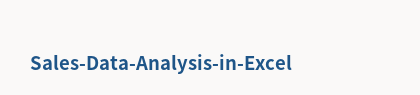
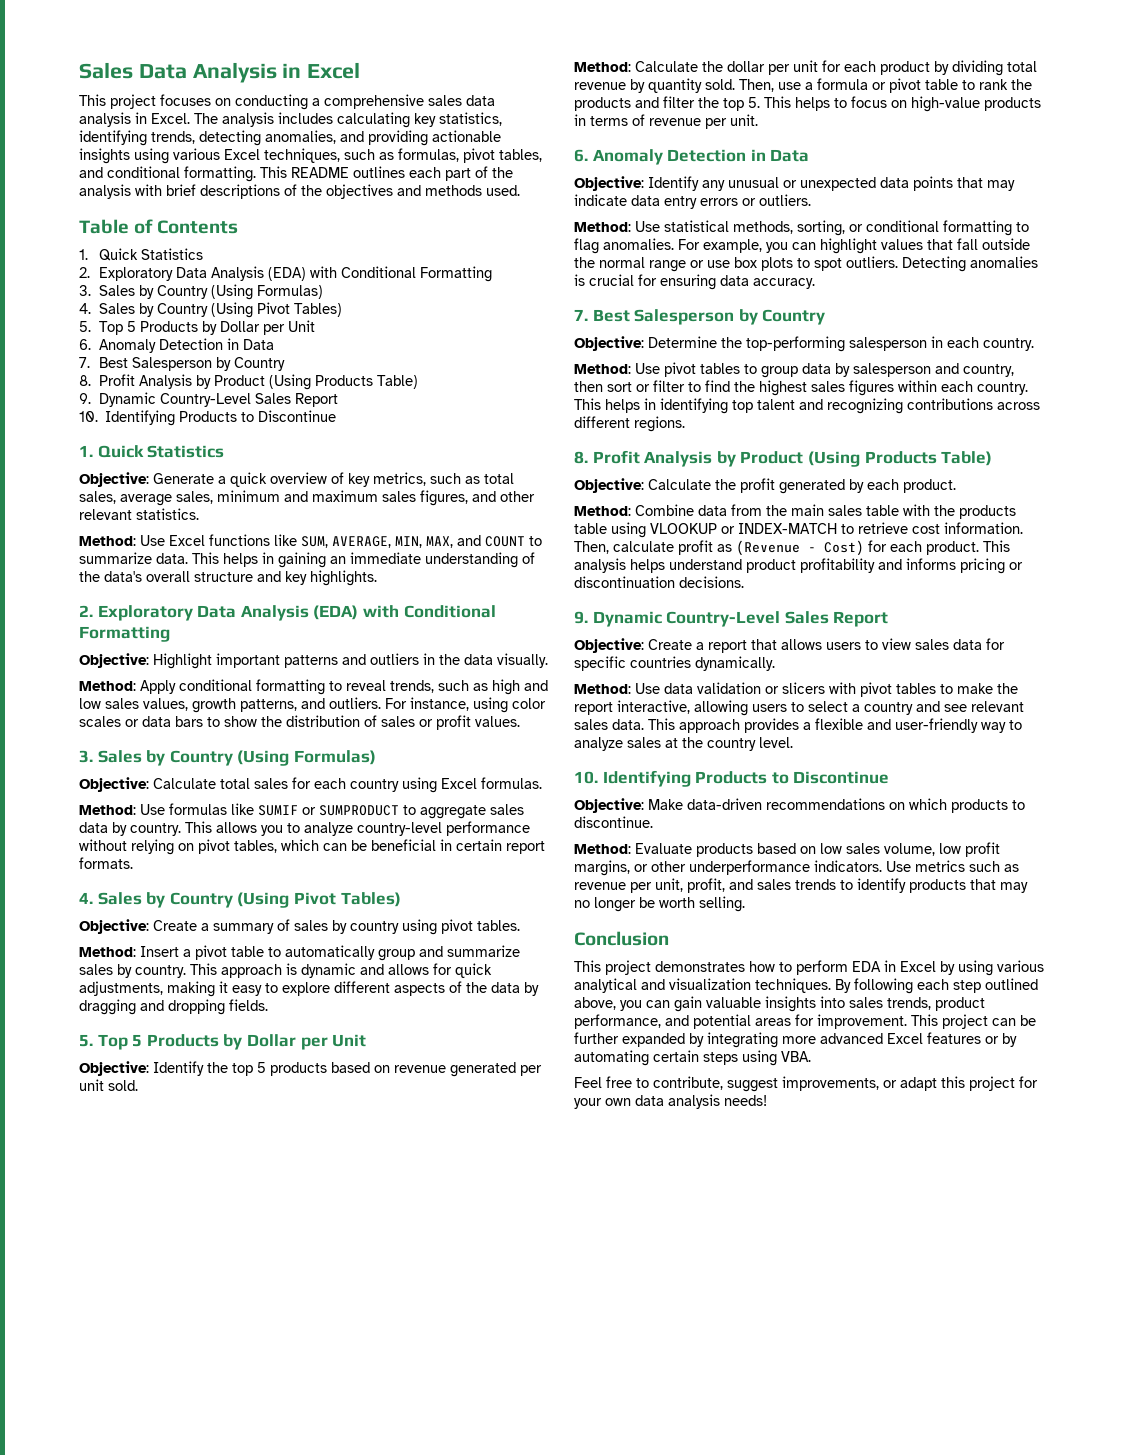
- Sales-Data-Analysis-in-Excel
+ Sales Data Analysis in Excel
+ This project focuses on conducting a comprehensive sales data analysis in Excel. The analysis includes calculating key statistics, identifying trends, detecting anomalies, and providing actionable insights using various Excel techniques, such as formulas, pivot tables, and conditional formatting. This README outlines each part of the analysis with brief descriptions of the objectives and methods used.
+ Table of Contents
+ 1. Quick Statistics
+ 2. Exploratory Data Analysis (EDA) with Conditional Formatting
+ 3. Sales by Country (Using Formulas)
+ 4. Sales by Country (Using Pivot Tables)
+ 5. Top 5 Products by Dollar per Unit
+ 6. Anomaly Detection in Data
+ 7. Best Salesperson by Country
+ 8. Profit Analysis by Product (Using Products Table)
+ 9. Dynamic Country-Level Sales Report
+ 10. Identifying Products to Discontinue
+ 1. Quick Statistics
+ Objective: Generate a quick overview of key metrics, such as total sales, average sales, minimum and maximum sales figures, and other relevant statistics.
+ Method: Use Excel functions like SUM, AVERAGE, MIN, MAX, and COUNT to summarize data. This helps in gaining an immediate understanding of the data's overall structure and key highlights.
+ 2. Exploratory Data Analysis (EDA) with Conditional Formatting
+ Objective: Highlight important patterns and outliers in the data visually.
+ Method: Apply conditional formatting to reveal trends, such as high and low sales values, growth patterns, and outliers. For instance, using color scales or data bars to show the distribution of sales or profit values.
+ 3. Sales by Country (Using Formulas)
+ Objective: Calculate total sales for each country using Excel formulas.
+ Method: Use formulas like SUMIF or SUMPRODUCT to aggregate sales data by country. This allows you to analyze country-level performance without relying on pivot tables, which can be beneficial in certain report formats.
+ 4. Sales by Country (Using Pivot Tables)
+ Objective: Create a summary of sales by country using pivot tables.
+ Method: Insert a pivot table to automatically group and summarize sales by country. This approach is dynamic and allows for quick adjustments, making it easy to explore different aspects of the data by dragging and dropping fields.
+ 5. Top 5 Products by Dollar per Unit
+ Objective: Identify the top 5 products based on revenue generated per unit sold.
+ Method: Calculate the dollar per unit for each product by dividing total revenue by quantity sold. Then, use a formula or pivot table to rank the products and filter the top 5. This helps to focus on high-value products in terms of revenue per unit.
+ 6. Anomaly Detection in Data
+ Objective: Identify any unusual or unexpected data points that may indicate data entry errors or outliers.
+ Method: Use statistical methods, sorting, or conditional formatting to flag anomalies. For example, you can highlight values that fall outside the normal range or use box plots to spot outliers. Detecting anomalies is crucial for ensuring data accuracy.
+ 7. Best Salesperson by Country
+ Objective: Determine the top-performing salesperson in each country.
+ Method: Use pivot tables to group data by salesperson and country, then sort or filter to find the highest sales figures within each country. This helps in identifying top talent and recognizing contributions across different regions.
+ 8. Profit Analysis by Product (Using Products Table)
+ Objective: Calculate the profit generated by each product.
+ Method: Combine data from the main sales table with the products table using VLOOKUP or INDEX-MATCH to retrieve cost information. Then, calculate profit as (Revenue - Cost) for each product. This analysis helps understand product profitability and informs pricing or discontinuation decisions.
+ 9. Dynamic Country-Level Sales Report
+ Objective: Create a report that allows users to view sales data for specific countries dynamically.
+ Method: Use data validation or slicers with pivot tables to make the report interactive, allowing users to select a country and see relevant sales data. This approach provides a flexible and user-friendly way to analyze sales at the country level.
+ 10. Identifying Products to Discontinue
+ Objective: Make data-driven recommendations on which products to discontinue.
+ Method: Evaluate products based on low sales volume, low profit margins, or other underperformance indicators. Use metrics such as revenue per unit, profit, and sales trends to identify products that may no longer be worth selling.
+ Conclusion
+ This project demonstrates how to perform EDA in Excel by using various analytical and visualization techniques. By following each step outlined above, you can gain valuable insights into sales trends, product performance, and potential areas for improvement. This project can be further expanded by integrating more advanced Excel features or by automating certain steps using VBA.
+ Feel free to contribute, suggest improvements, or adapt this project for your own data analysis needs!

